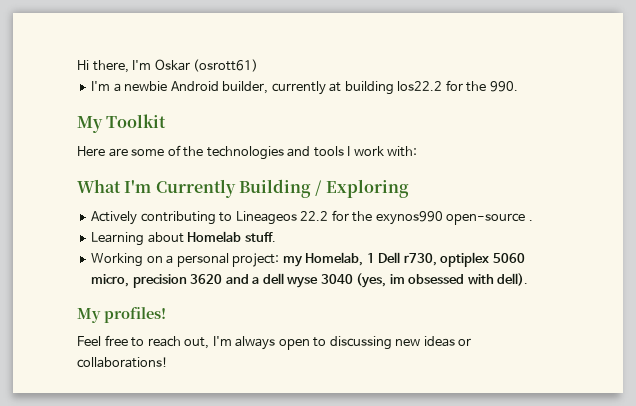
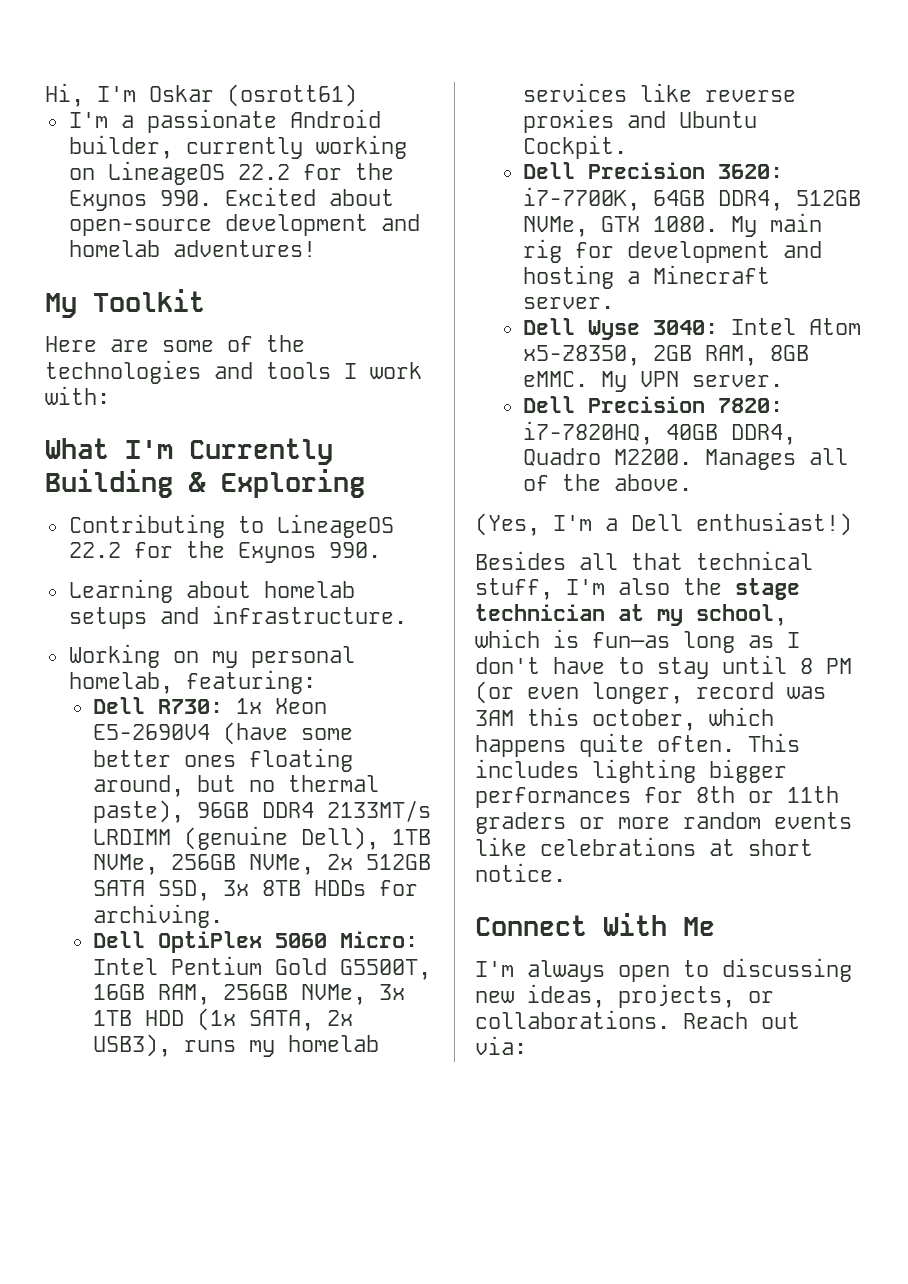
- Hi there, I'm Oskar (osrott61)
+ Hi, I'm Oskar (osrott61)
- I'm a newbie Android builder, currently at building los22.2 for the 990.
+ I'm a passionate Android builder, currently working on LineageOS 22.2 for the Exynos 990. Excited about open-source development and homelab adventures!
- What I'm Currently Building / Exploring
+ What I'm Currently Building & Exploring
- Actively contributing to Lineageos 22.2 for the exynos990 open-source .
- Learning about Homelab stuff.
- Working on a personal project: my Homelab, 1 Dell r730, optiplex 5060 micro, precision 3620 and a dell wyse 3040 (yes, im obsessed with dell).
- My profiles!
- Feel free to reach out, I'm always open to discussing new ideas or collaborations!
+ Contributing to LineageOS 22.2 for the Exynos 990.
+ Learning about homelab setups and infrastructure.
+ Working on my personal homelab, featuring:
+ Dell R730: 1x Xeon E5-2690V4 (have some better ones floating around, but no thermal paste), 96GB DDR4 2133MT/s LRDIMM (genuine Dell), 1TB NVMe, 256GB NVMe, 2x 512GB SATA SSD, 3x 8TB HDDs for archiving.
+ Dell OptiPlex 5060 Micro: Intel Pentium Gold G5500T, 16GB RAM, 256GB NVMe, 3x 1TB HDD (1x SATA, 2x USB3), runs my homelab services like reverse proxies and Ubuntu Cockpit.
+ Dell Precision 3620: i7-7700K, 64GB DDR4, 512GB NVMe, GTX 1080. My main rig for development and hosting a Minecraft server.
+ Dell Wyse 3040: Intel Atom x5-Z8350, 2GB RAM, 8GB eMMC. My VPN server.
+ Dell Precision 7820: i7-7820HQ, 40GB DDR4, Quadro M2200. Manages all of the above.
+ (Yes, I'm a Dell enthusiast!)
+ Besides all that technical stuff, I'm also the stage technician at my school, which is fun—as long as I don't have to stay until 8 PM (or even longer, record was 3AM this october, which happens quite often. This includes lighting bigger performances for 8th or 11th graders or more random events like celebrations at short notice.
+ Connect With Me
+ I'm always open to discussing new ideas, projects, or collaborations. Reach out via:

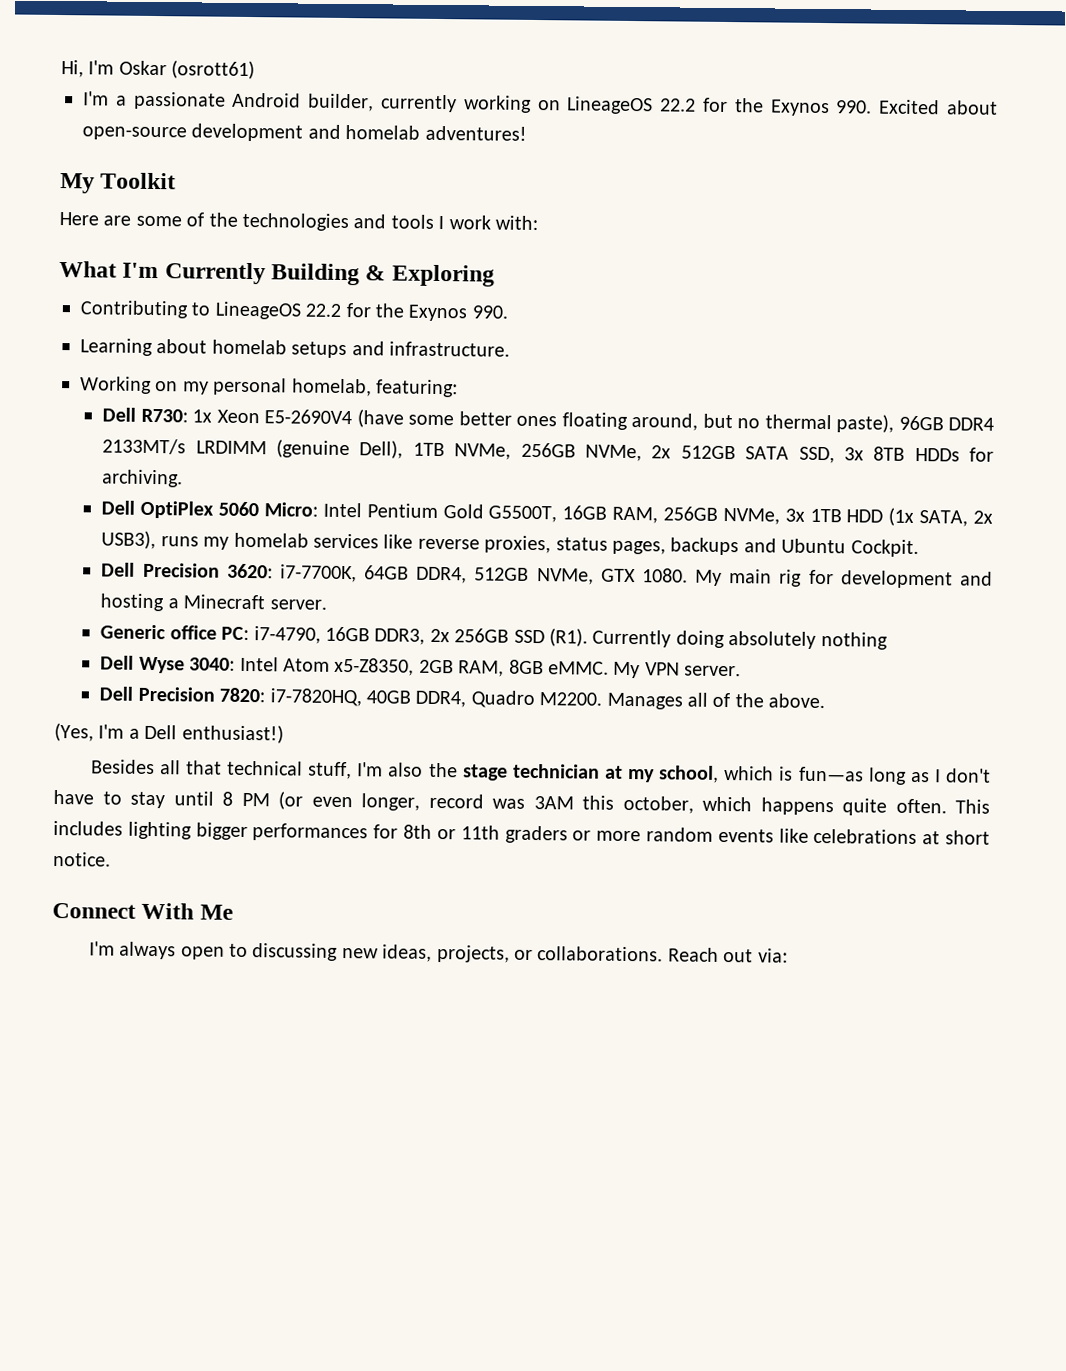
- Dell OptiPlex 5060 Micro: Intel Pentium Gold G5500T, 16GB RAM, 256GB NVMe, 3x 1TB HDD (1x SATA, 2x USB3), runs my homelab services like reverse proxies and Ubuntu Cockpit.
+ Dell OptiPlex 5060 Micro: Intel Pentium Gold G5500T, 16GB RAM, 256GB NVMe, 3x 1TB HDD (1x SATA, 2x USB3), runs my homelab services like reverse proxies, status pages, backups and Ubuntu Cockpit.
+ Generic office PC: i7-4790, 16GB DDR3, 2x 256GB SSD (R1). Currently doing absolutely nothing

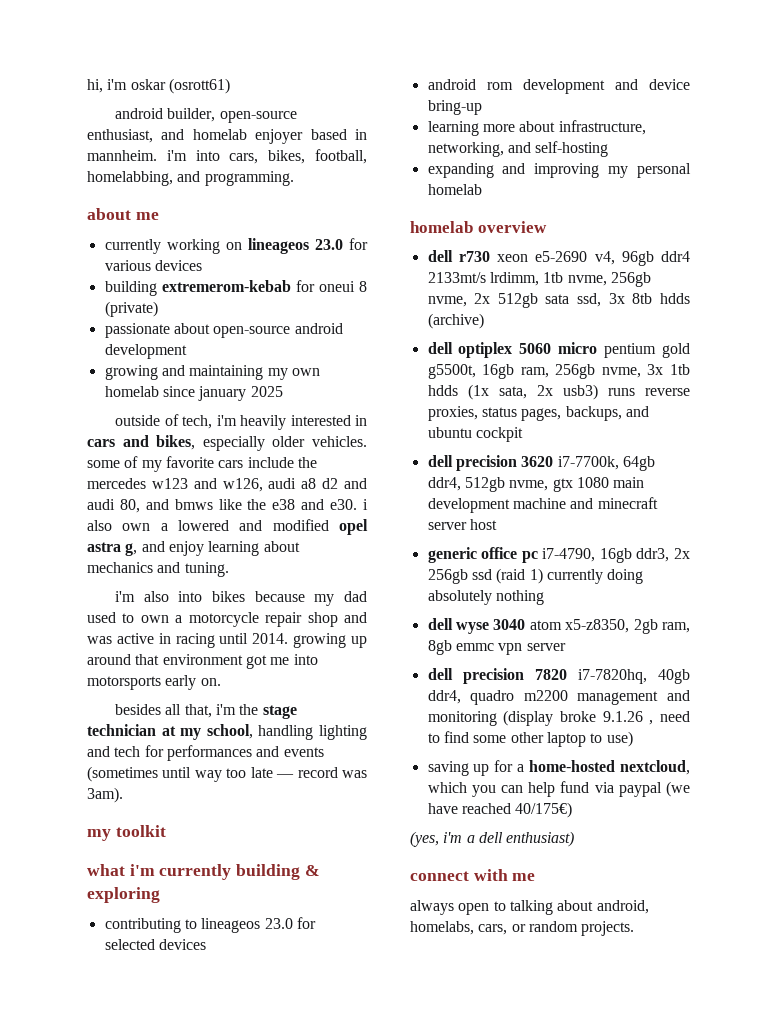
- Hi, I'm Oskar (osrott61)
- I'm a passionate Android builder, currently working on LineageOS 22.2 for the Exynos 990. Excited about open-source development and homelab adventures!
- My Toolkit
- Here are some of the technologies and tools I work with:
- What I'm Currently Building & Exploring
- Contributing to LineageOS 22.2 for the Exynos 990.
- Learning about homelab setups and infrastructure.
- Working on my personal homelab, featuring:
- Dell R730: 1x Xeon E5-2690V4 (have some better ones floating around, but no thermal paste), 96GB DDR4 2133MT/s LRDIMM (genuine Dell), 1TB NVMe, 256GB NVMe, 2x 512GB SATA SSD, 3x 8TB HDDs for archiving.
- Dell OptiPlex 5060 Micro: Intel Pentium Gold G5500T, 16GB RAM, 256GB NVMe, 3x 1TB HDD (1x SATA, 2x USB3), runs my homelab services like reverse proxies, status pages, backups and Ubuntu Cockpit.
- Dell Precision 3620: i7-7700K, 64GB DDR4, 512GB NVMe, GTX 1080. My main rig for development and hosting a Minecraft server.
- Generic office PC: i7-4790, 16GB DDR3, 2x 256GB SSD (R1). Currently doing absolutely nothing
- Dell Wyse 3040: Intel Atom x5-Z8350, 2GB RAM, 8GB eMMC. My VPN server.
- Dell Precision 7820: i7-7820HQ, 40GB DDR4, Quadro M2200. Manages all of the above.
- (Yes, I'm a Dell enthusiast!)
- Besides all that technical stuff, I'm also the stage technician at my school, which is fun—as long as I don't have to stay until 8 PM (or even longer, record was 3AM this october, which happens quite often. This includes lighting bigger performances for 8th or 11th graders or more random events like celebrations at short notice.
- Connect With Me
- I'm always open to discussing new ideas, projects, or collaborations. Reach out via:
+ hi, i'm oskar (osrott61)
+ android builder, open-source enthusiast, and homelab enjoyer based in mannheim. i'm into cars, bikes, football, homelabbing, and programming.
+ about me
+ currently working on lineageos 23.0 for various devices
+ building extremerom-kebab for oneui 8 (private)
+ passionate about open-source android development
+ growing and maintaining my own homelab since january 2025
+ outside of tech, i'm heavily interested in cars and bikes, especially older vehicles. some of my favorite cars include the mercedes w123 and w126, audi a8 d2 and audi 80, and bmws like the e38 and e30. i also own a lowered and modified opel astra g, and enjoy learning about mechanics and tuning.
+ i'm also into bikes because my dad used to own a motorcycle repair shop and was active in racing until 2014. growing up around that environment got me into motorsports early on.
+ besides all that, i'm the stage technician at my school, handling lighting and tech for performances and events (sometimes until way too late — record was 3am).
+ my toolkit
+ what i'm currently building & exploring
+ contributing to lineageos 23.0 for selected devices
+ android rom development and device bring-up
+ learning more about infrastructure, networking, and self-hosting
+ expanding and improving my personal homelab
+ homelab overview
+ dell r730 xeon e5-2690 v4, 96gb ddr4 2133mt/s lrdimm, 1tb nvme, 256gb nvme, 2x 512gb sata ssd, 3x 8tb hdds (archive)
+ dell optiplex 5060 micro pentium gold g5500t, 16gb ram, 256gb nvme, 3x 1tb hdds (1x sata, 2x usb3) runs reverse proxies, status pages, backups, and ubuntu cockpit
+ dell precision 3620 i7-7700k, 64gb ddr4, 512gb nvme, gtx 1080 main development machine and minecraft server host
+ generic office pc i7-4790, 16gb ddr3, 2x 256gb ssd (raid 1) currently doing absolutely nothing
+ dell wyse 3040 atom x5-z8350, 2gb ram, 8gb emmc vpn server
+ dell precision 7820 i7-7820hq, 40gb ddr4, quadro m2200 management and monitoring (display broke 9.1.26 , need to find some other laptop to use)
+ saving up for a home-hosted nextcloud, which you can help fund via paypal (we have reached 40/175€)
+ (yes, i'm a dell enthusiast)
+ connect with me
+ always open to talking about android, homelabs, cars, or random projects.

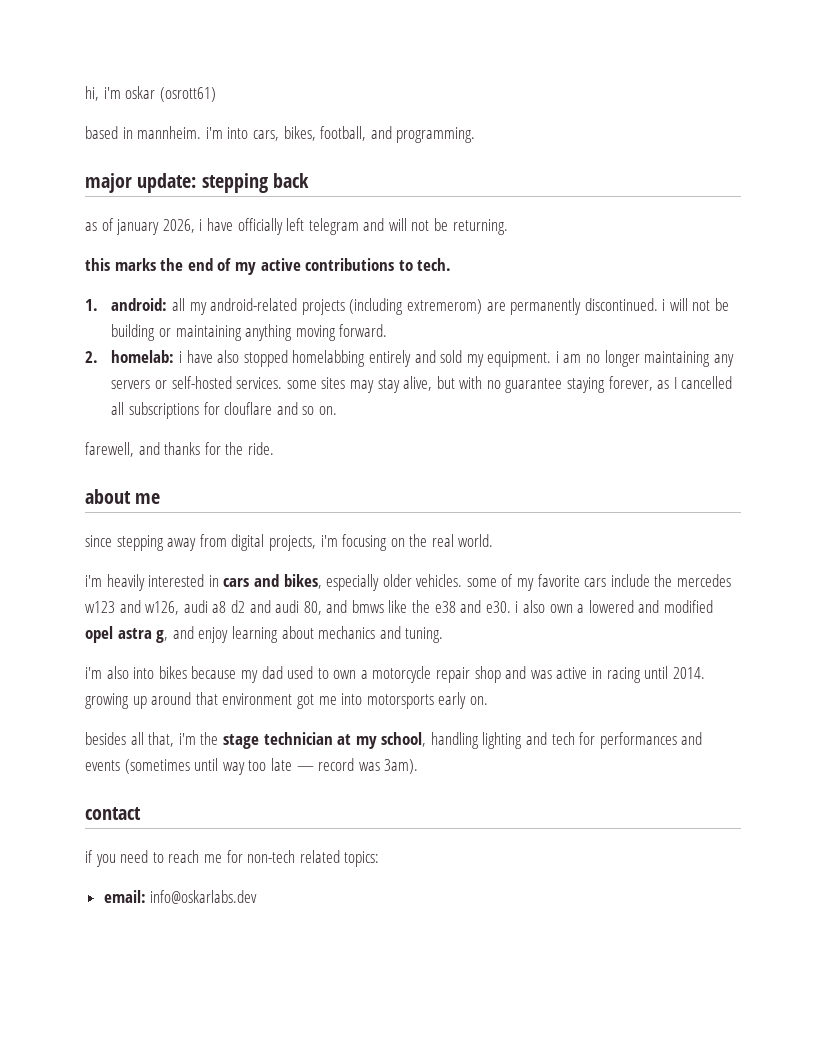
- android builder, open-source enthusiast, and homelab enjoyer based in mannheim. i'm into cars, bikes, football, homelabbing, and programming.
+ based in mannheim. i'm into cars, bikes, football, and programming.
+ major update: stepping back
+ as of january 2026, i have officially left telegram and will not be returning.
+ this marks the end of my active contributions to tech.
+ 1. android: all my android-related projects (including extremerom) are permanently discontinued. i will not be building or maintaining anything moving forward.
+ 2. homelab: i have also stopped homelabbing entirely and sold my equipment. i am no longer maintaining any servers or self-hosted services. some sites may stay alive, but with no guarantee staying forever, as I cancelled all subscriptions for clouflare and so on.
+ farewell, and thanks for the ride.
  about me
- currently working on lineageos 23.0 for various devices
- building extremerom-kebab for oneui 8 (private)
- passionate about open-source android development
- growing and maintaining my own homelab since january 2025
- outside of tech, i'm heavily interested in cars and bikes, especially older vehicles. some of my favorite cars include the mercedes w123 and w126, audi a8 d2 and audi 80, and bmws like the e38 and e30. i also own a lowered and modified opel astra g, and enjoy learning about mechanics and tuning.
+ since stepping away from digital projects, i'm focusing on the real world.
+ i'm heavily interested in cars and bikes, especially older vehicles. some of my favorite cars include the mercedes w123 and w126, audi a8 d2 and audi 80, and bmws like the e38 and e30. i also own a lowered and modified opel astra g, and enjoy learning about mechanics and tuning.
- my toolkit
- what i'm currently building & exploring
- contributing to lineageos 23.0 for selected devices
- android rom development and device bring-up
- learning more about infrastructure, networking, and self-hosting
- expanding and improving my personal homelab
- homelab overview
- dell r730 xeon e5-2690 v4, 96gb ddr4 2133mt/s lrdimm, 1tb nvme, 256gb nvme, 2x 512gb sata ssd, 3x 8tb hdds (archive)
- dell optiplex 5060 micro pentium gold g5500t, 16gb ram, 256gb nvme, 3x 1tb hdds (1x sata, 2x usb3) runs reverse proxies, status pages, backups, and ubuntu cockpit
- dell precision 3620 i7-7700k, 64gb ddr4, 512gb nvme, gtx 1080 main development machine and minecraft server host
- generic office pc i7-4790, 16gb ddr3, 2x 256gb ssd (raid 1) currently doing absolutely nothing
- dell wyse 3040 atom x5-z8350, 2gb ram, 8gb emmc vpn server
- dell precision 7820 i7-7820hq, 40gb ddr4, quadro m2200 management and monitoring (display broke 9.1.26 , need to find some other laptop to use)
- saving up for a home-hosted nextcloud, which you can help fund via paypal (we have reached 40/175€)
- (yes, i'm a dell enthusiast)
- connect with me
- always open to talking about android, homelabs, cars, or random projects.
+ contact
+ if you need to reach me for non-tech related topics:
+ email: info@oskarlabs.dev

